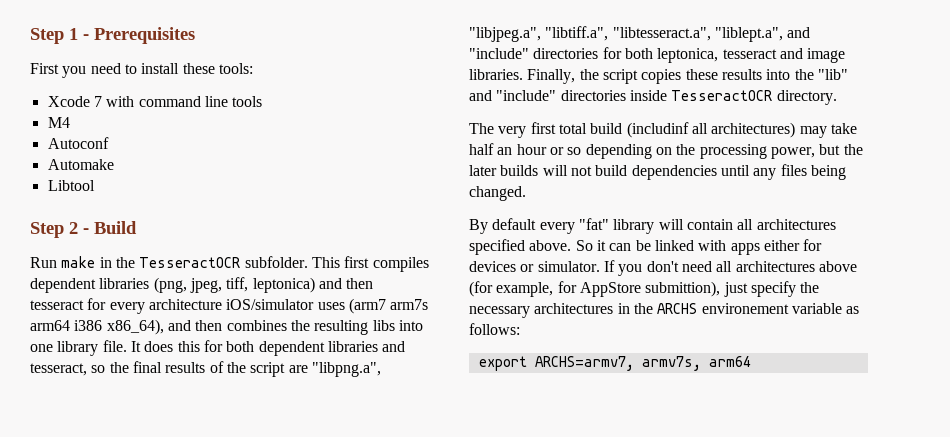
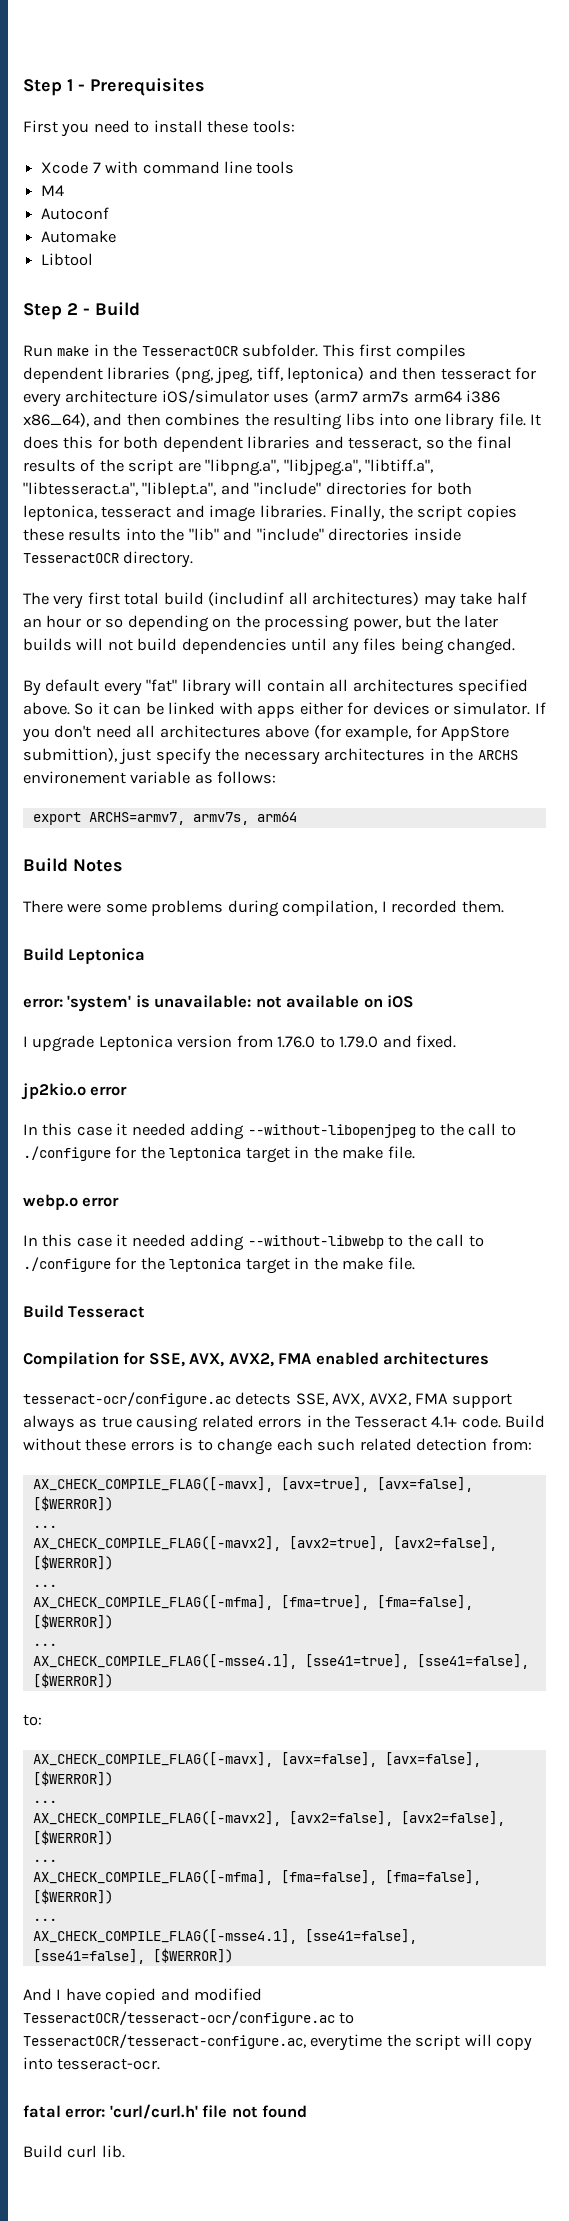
+ Build Notes
+ There were some problems during compilation, I recorded them.
+ Build Leptonica
+ error: 'system' is unavailable: not available on iOS
+ I upgrade Leptonica version from 1.76.0 to 1.79.0 and fixed.
+ jp2kio.o error
+ In this case it needed adding --without-libopenjpeg to the call to ./configure for the leptonica target in the make file.
+ webp.o error
+ In this case it needed adding --without-libwebp to the call to ./configure for the leptonica target in the make file.
+ Build Tesseract
+ Compilation for SSE, AVX, AVX2, FMA enabled architectures
+ tesseract-ocr/configure.ac detects SSE, AVX, AVX2, FMA support always as true causing related errors in the Tesseract 4.1+ code. Build without these errors is to change each such related detection from:
+ AX_CHECK_COMPILE_FLAG([-mavx], [avx=true], [avx=false], [$WERROR])
+ ...
+ AX_CHECK_COMPILE_FLAG([-mavx2], [avx2=true], [avx2=false], [$WERROR])
+ ...
+ AX_CHECK_COMPILE_FLAG([-mfma], [fma=true], [fma=false], [$WERROR])
+ ...
+ AX_CHECK_COMPILE_FLAG([-msse4.1], [sse41=true], [sse41=false], [$WERROR])
+ to:
+ AX_CHECK_COMPILE_FLAG([-mavx], [avx=false], [avx=false], [$WERROR])
+ ...
+ AX_CHECK_COMPILE_FLAG([-mavx2], [avx2=false], [avx2=false], [$WERROR])
+ ...
+ AX_CHECK_COMPILE_FLAG([-mfma], [fma=false], [fma=false], [$WERROR])
+ ...
+ AX_CHECK_COMPILE_FLAG([-msse4.1], [sse41=false], [sse41=false], [$WERROR])
+ And I have copied and modified TesseractOCR/tesseract-ocr/configure.ac to TesseractOCR/tesseract-configure.ac, everytime the script will copy into tesseract-ocr.
+ fatal error: 'curl/curl.h' file not found
+ Build curl lib.

